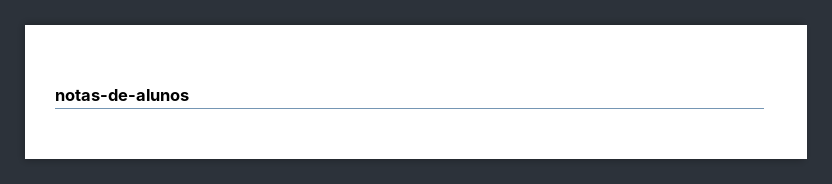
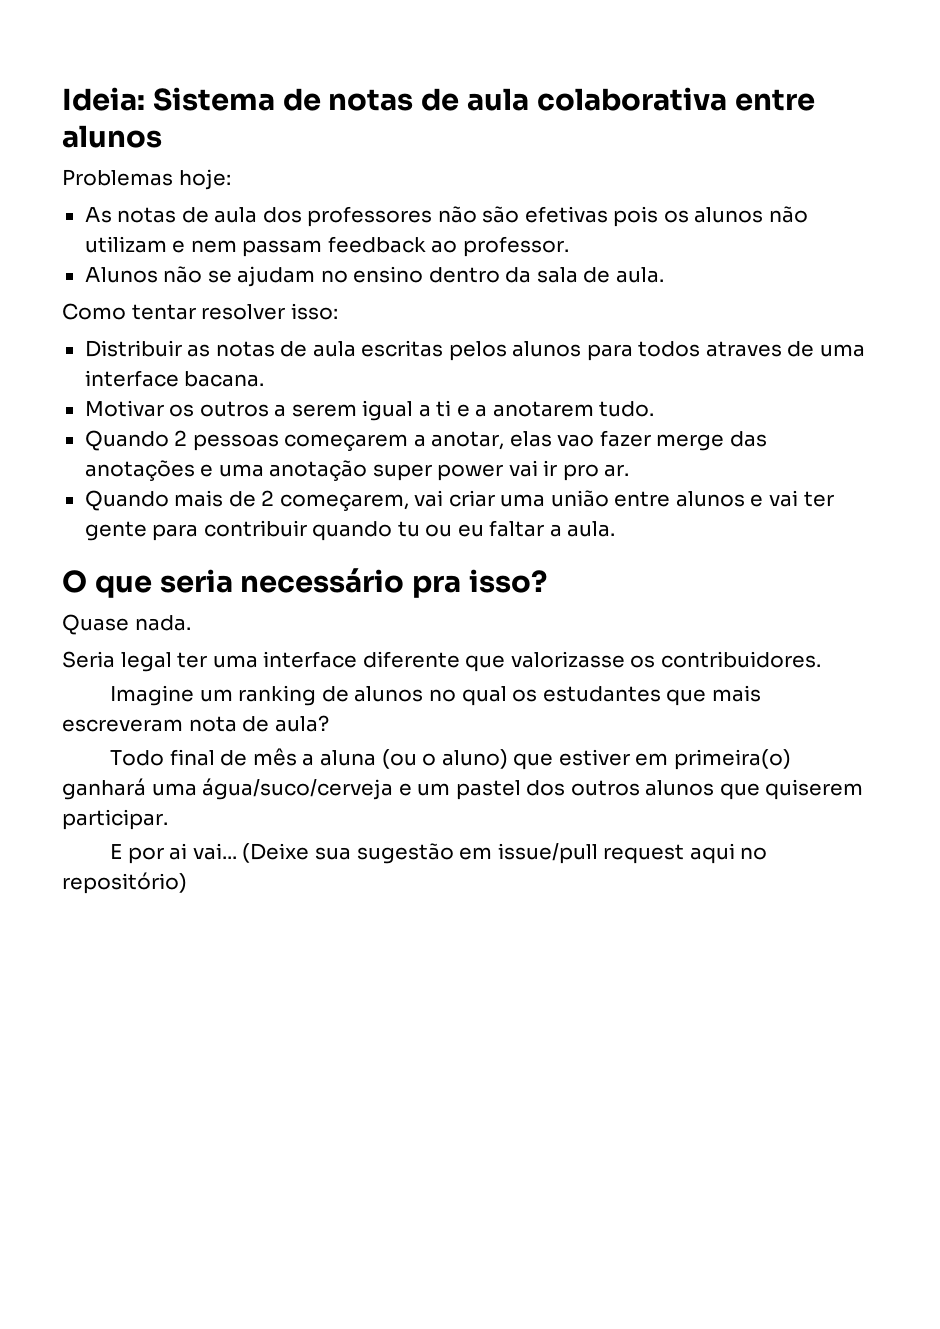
- notas-de-alunos
+ Ideia: Sistema de notas de aula colaborativa entre alunos
+ Problemas hoje:
+ As notas de aula dos professores não são efetivas pois os alunos não utilizam e nem passam feedback ao professor.
+ Alunos não se ajudam no ensino dentro da sala de aula.
+ Como tentar resolver isso:
+ Distribuir as notas de aula escritas pelos alunos para todos atraves de uma interface bacana.
+ Motivar os outros a serem igual a ti e a anotarem tudo.
+ Quando 2 pessoas começarem a anotar, elas vao fazer merge das anotações e uma anotação super power vai ir pro ar.
+ Quando mais de 2 começarem, vai criar uma união entre alunos e vai ter gente para contribuir quando tu ou eu faltar a aula.
+ O que seria necessário pra isso?
+ Quase nada.
+ Seria legal ter uma interface diferente que valorizasse os contribuidores.
+ Imagine um ranking de alunos no qual os estudantes que mais escreveram nota de aula?
+ Todo final de mês a aluna (ou o aluno) que estiver em primeira(o) ganhará uma água/suco/cerveja e um pastel dos outros alunos que quiserem participar.
+ E por ai vai... (Deixe sua sugestão em issue/pull request aqui no repositório)

